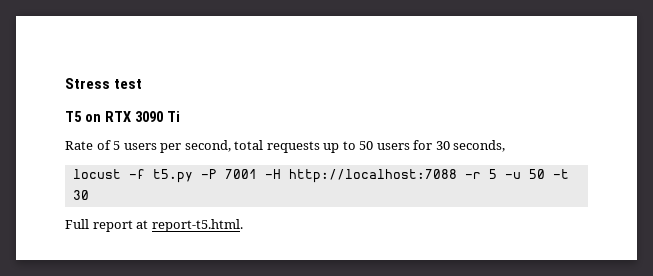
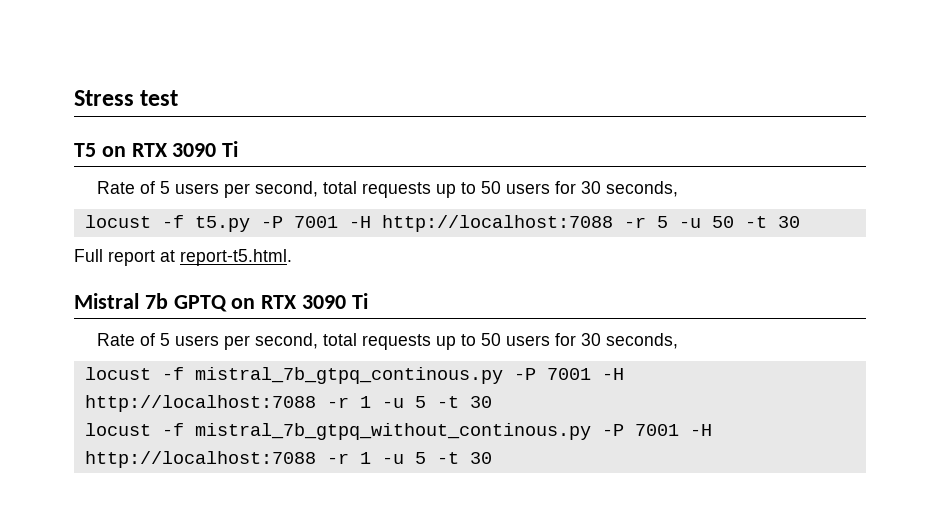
+ Mistral 7b GPTQ on RTX 3090 Ti
+ Rate of 5 users per second, total requests up to 50 users for 30 seconds,
+ locust -f mistral_7b_gtpq_continous.py -P 7001 -H http://localhost:7088 -r 1 -u 5 -t 30
+ locust -f mistral_7b_gtpq_without_continous.py -P 7001 -H http://localhost:7088 -r 1 -u 5 -t 30

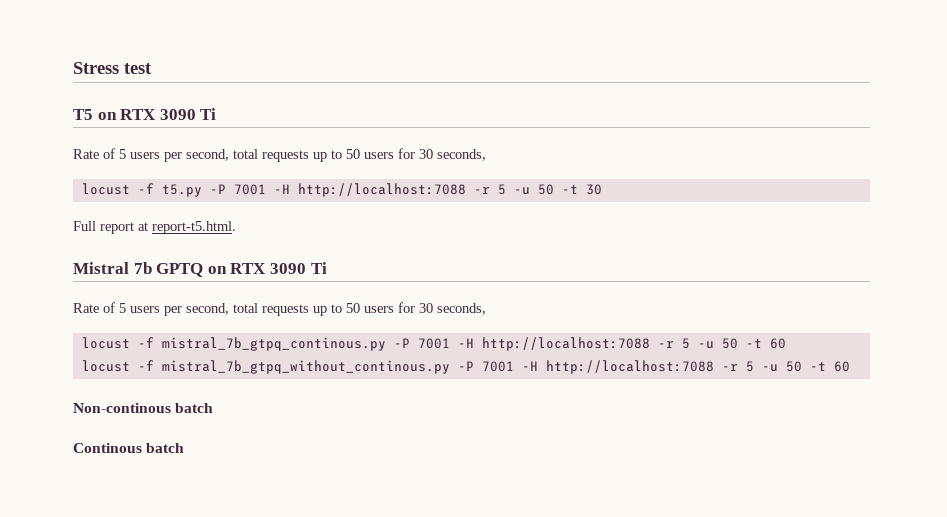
- locust -f mistral_7b_gtpq_continous.py -P 7001 -H http://localhost:7088 -r 1 -u 5 -t 30
+ locust -f mistral_7b_gtpq_continous.py -P 7001 -H http://localhost:7088 -r 5 -u 50 -t 60
- locust -f mistral_7b_gtpq_without_continous.py -P 7001 -H http://localhost:7088 -r 1 -u 5 -t 30
+ locust -f mistral_7b_gtpq_without_continous.py -P 7001 -H http://localhost:7088 -r 5 -u 50 -t 60
+ Non-continous batch
+ Continous batch

